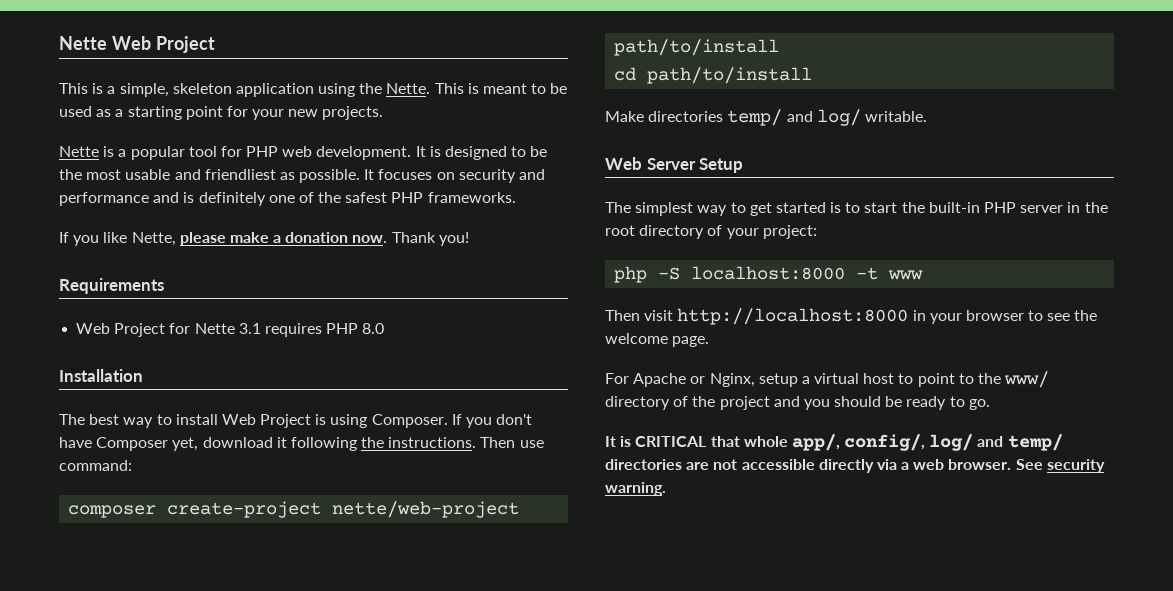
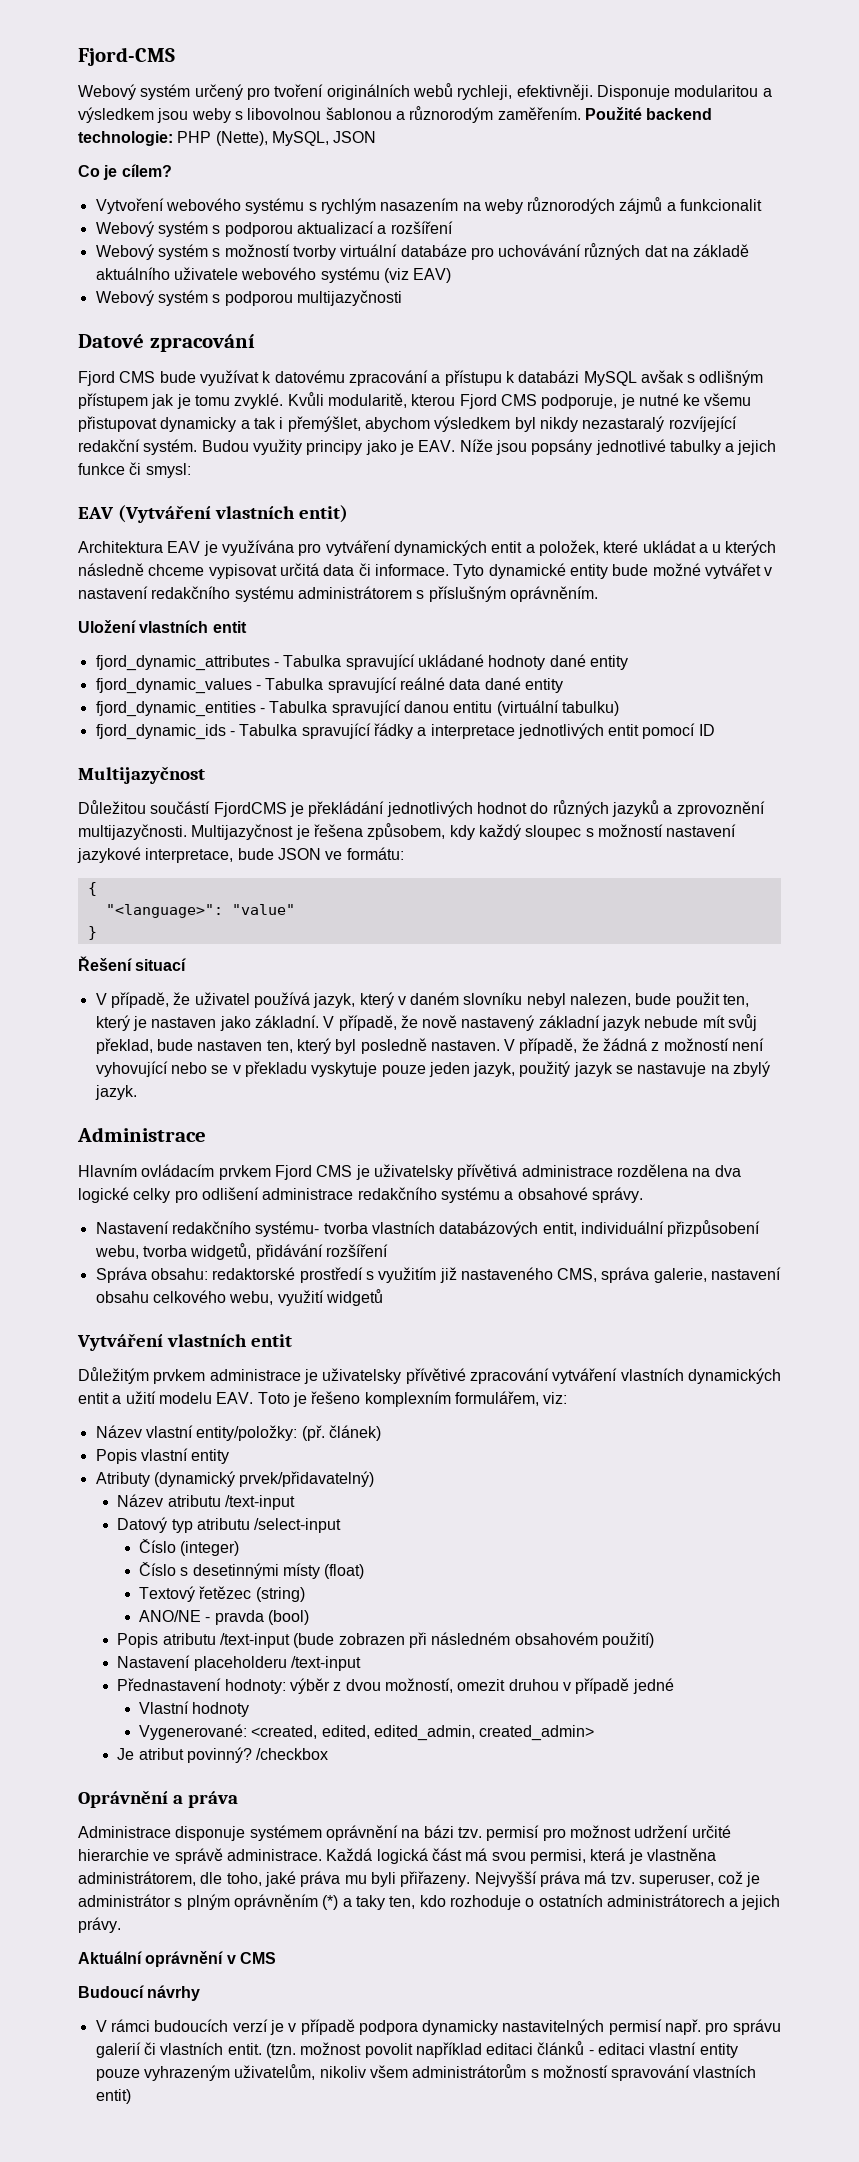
- Nette Web Project
- This is a simple, skeleton application using the Nette. This is meant to be used as a starting point for your new projects.
- Nette is a popular tool for PHP web development. It is designed to be the most usable and friendliest as possible. It focuses on security and performance and is definitely one of the safest PHP frameworks.
- If you like Nette, please make a donation now. Thank you!
- Requirements
- Web Project for Nette 3.1 requires PHP 8.0
- Installation
- The best way to install Web Project is using Composer. If you don't have Composer yet, download it following the instructions. Then use command:
- composer create-project nette/web-project path/to/install
- cd path/to/install
- Make directories temp/ and log/ writable.
- Web Server Setup
- The simplest way to get started is to start the built-in PHP server in the root directory of your project:
- php -S localhost:8000 -t www
- Then visit http://localhost:8000 in your browser to see the welcome page.
- For Apache or Nginx, setup a virtual host to point to the www/ directory of the project and you should be ready to go.
- It is CRITICAL that whole app/, config/, log/ and temp/ directories are not accessible directly via a web browser. See security warning.
+ Fjord-CMS
+ Webový systém určený pro tvoření originálních webů rychleji, efektivněji. Disponuje modularitou a výsledkem jsou weby s libovolnou šablonou a různorodým zaměřením. Použité backend technologie: PHP (Nette), MySQL, JSON
+ Co je cílem?
+ Vytvoření webového systému s rychlým nasazením na weby různorodých zájmů a funkcionalit
+ Webový systém s podporou aktualizací a rozšíření
+ Webový systém s možností tvorby virtuální databáze pro uchovávání různých dat na základě aktuálního uživatele webového systému (viz EAV)
+ Webový systém s podporou multijazyčnosti
+ Datové zpracování
+ Fjord CMS bude využívat k datovému zpracování a přístupu k databázi MySQL avšak s odlišným přístupem jak je tomu zvyklé. Kvůli modularitě, kterou Fjord CMS podporuje, je nutné ke všemu přistupovat dynamicky a tak i přemýšlet, abychom výsledkem byl nikdy nezastaralý rozvíjející redakční systém. Budou využity principy jako je EAV. Níže jsou popsány jednotlivé tabulky a jejich funkce či smysl:
+ EAV (Vytváření vlastních entit)
+ Architektura EAV je využívána pro vytváření dynamických entit a položek, které ukládat a u kterých následně chceme vypisovat určitá data či informace. Tyto dynamické entity bude možné vytvářet v nastavení redakčního systému administrátorem s příslušným oprávněním.
+ Uložení vlastních entit
+ fjord_dynamic_attributes - Tabulka spravující ukládané hodnoty dané entity
+ fjord_dynamic_values - Tabulka spravující reálné data dané entity
+ fjord_dynamic_entities - Tabulka spravující danou entitu (virtuální tabulku)
+ fjord_dynamic_ids - Tabulka spravující řádky a interpretace jednotlivých entit pomocí ID
+ Multijazyčnost
+ Důležitou součástí FjordCMS je překládání jednotlivých hodnot do různých jazyků a zprovoznění multijazyčnosti. Multijazyčnost je řešena způsobem, kdy každý sloupec s možností nastavení jazykové interpretace, bude JSON ve formátu:
+ {
+ "<language>": "value"
+ }
+ Řešení situací
+ V případě, že uživatel používá jazyk, který v daném slovníku nebyl nalezen, bude použit ten, který je nastaven jako základní. V případě, že nově nastavený základní jazyk nebude mít svůj překlad, bude nastaven ten, který byl posledně nastaven. V případě, že žádná z možností není vyhovující nebo se v překladu vyskytuje pouze jeden jazyk, použitý jazyk se nastavuje na zbylý jazyk.
+ Administrace
+ Hlavním ovládacím prvkem Fjord CMS je uživatelsky přívětivá administrace rozdělena na dva logické celky pro odlišení administrace redakčního systému a obsahové správy.
+ Nastavení redakčního systému- tvorba vlastních databázových entit, individuální přizpůsobení webu, tvorba widgetů, přidávání rozšíření
+ Správa obsahu: redaktorské prostředí s využitím již nastaveného CMS, správa galerie, nastavení obsahu celkového webu, využití widgetů
+ Vytváření vlastních entit
+ Důležitým prvkem administrace je uživatelsky přívětivé zpracování vytváření vlastních dynamických entit a užití modelu EAV. Toto je řešeno komplexním formulářem, viz:
+ Název vlastní entity/položky: (př. článek)
+ Popis vlastní entity
+ Atributy (dynamický prvek/přidavatelný)
+ Název atributu /text-input
+ Datový typ atributu /select-input
+ Číslo (integer)
+ Číslo s desetinnými místy (float)
+ Textový řetězec (string)
+ ANO/NE - pravda (bool)
+ Popis atributu /text-input (bude zobrazen při následném obsahovém použití)
+ Nastavení placeholderu /text-input
+ Přednastavení hodnoty: výběr z dvou možností, omezit druhou v případě jedné
+ Vlastní hodnoty
+ Vygenerované: <created, edited, edited_admin, created_admin>
+ Je atribut povinný? /checkbox
+ Oprávnění a práva
+ Administrace disponuje systémem oprávnění na bázi tzv. permisí pro možnost udržení určité hierarchie ve správě administrace. Každá logická část má svou permisi, která je vlastněna administrátorem, dle toho, jaké práva mu byli přiřazeny. Nejvyšší práva má tzv. superuser, což je administrátor s plným oprávněním (*) a taky ten, kdo rozhoduje o ostatních administrátorech a jejich právy.
+ Aktuální oprávnění v CMS
+ Budoucí návrhy
+ V rámci budoucích verzí je v případě podpora dynamicky nastavitelných permisí např. pro správu galerií či vlastních entit. (tzn. možnost povolit například editaci článků - editaci vlastní entity pouze vyhrazeným uživatelům, nikoliv všem administrátorům s možností spravování vlastních entit)

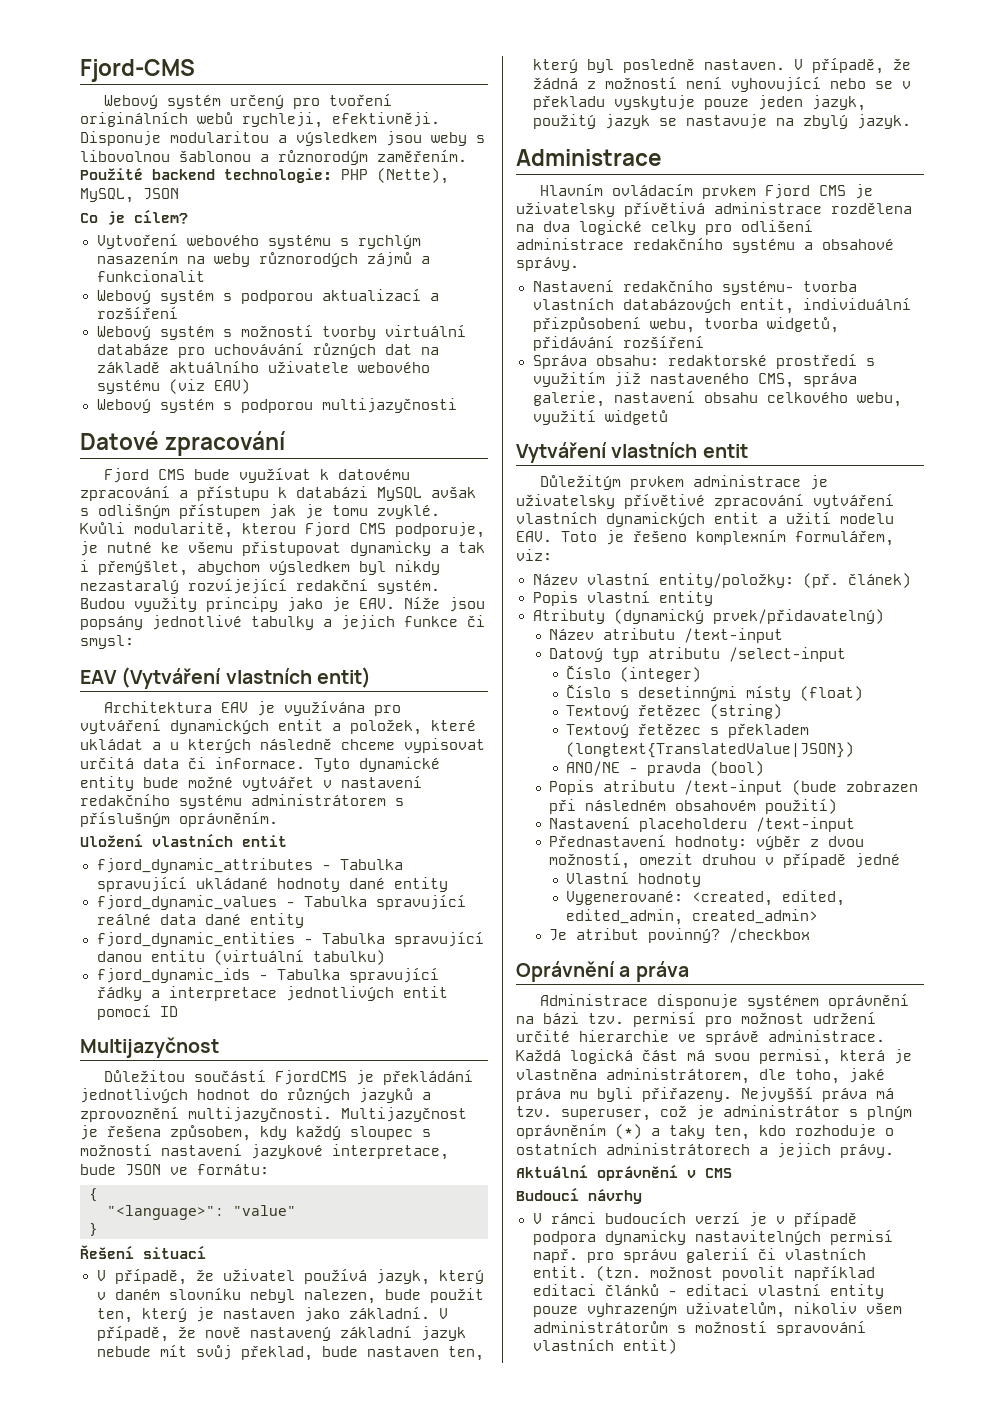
+ Textový řetězec s překladem (longtext{TranslatedValue|JSON})

